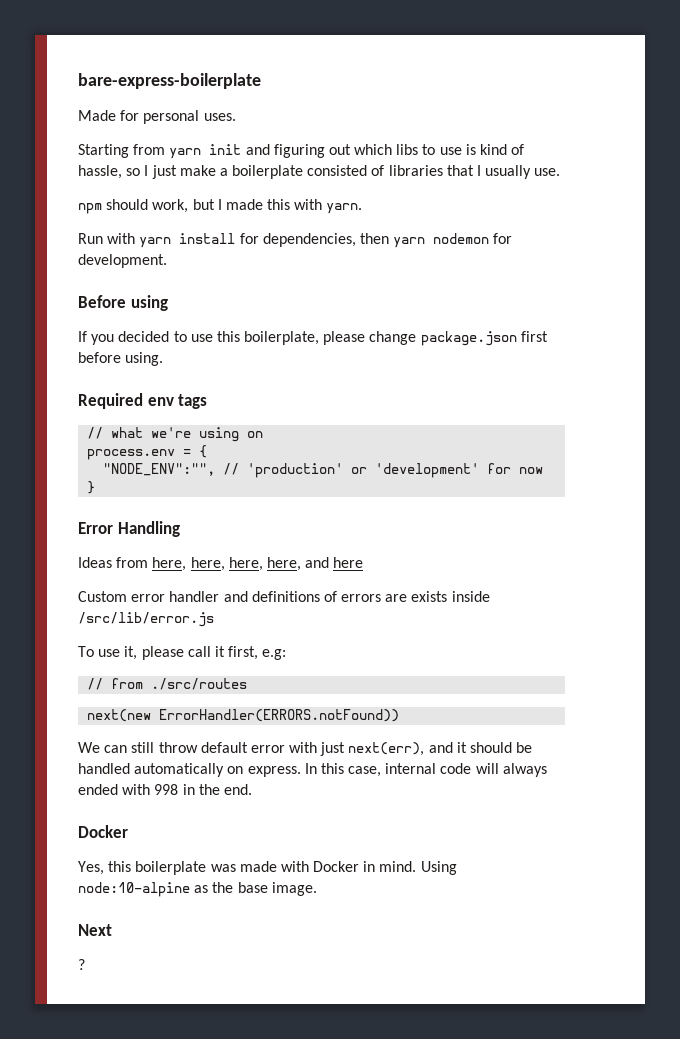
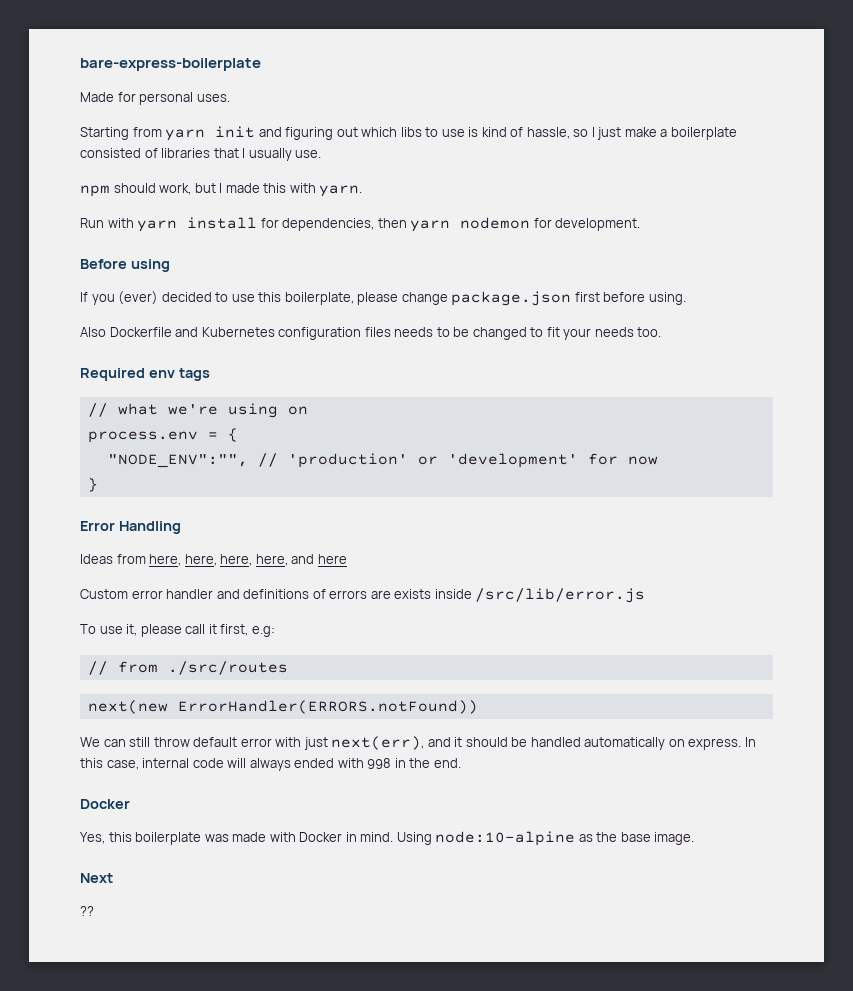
- If you decided to use this boilerplate, please change package.json first before using.
+ If you (ever) decided to use this boilerplate, please change package.json first before using.
+ Also Dockerfile and Kubernetes configuration files needs to be changed to fit your needs too.
- ?
+ ??

